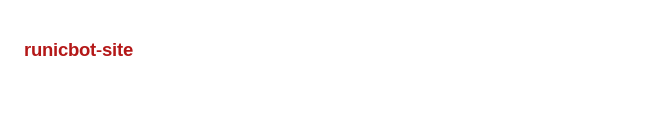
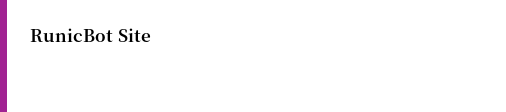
- runicbot-site
+ RunicBot Site

